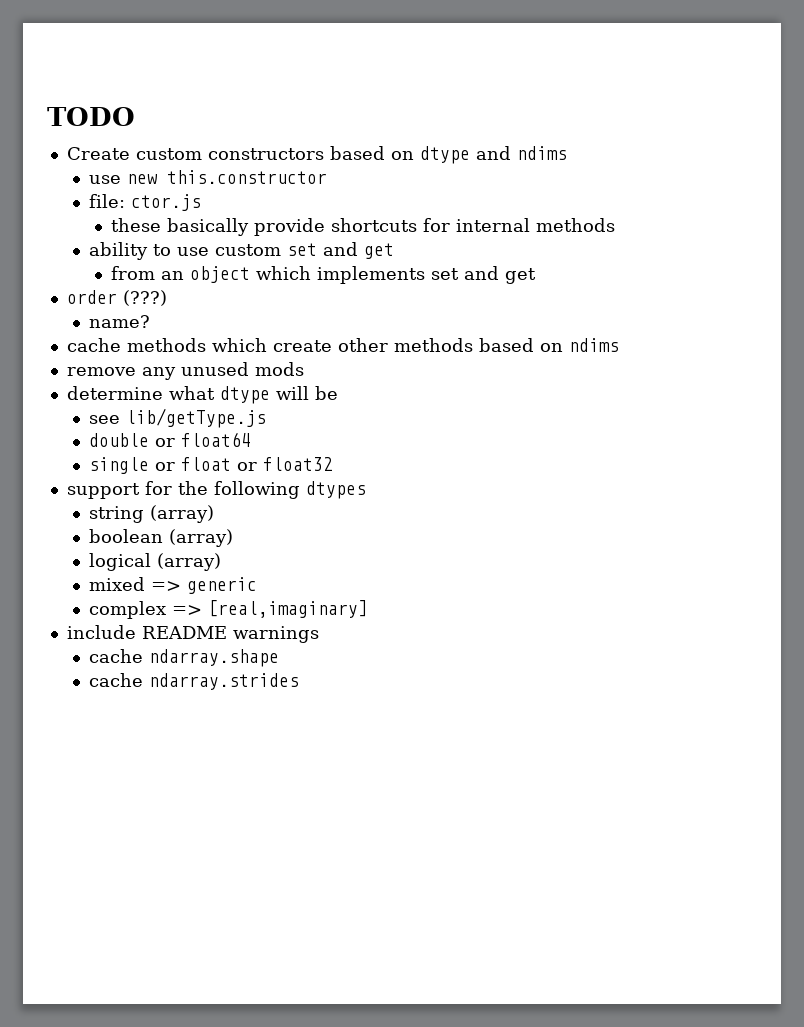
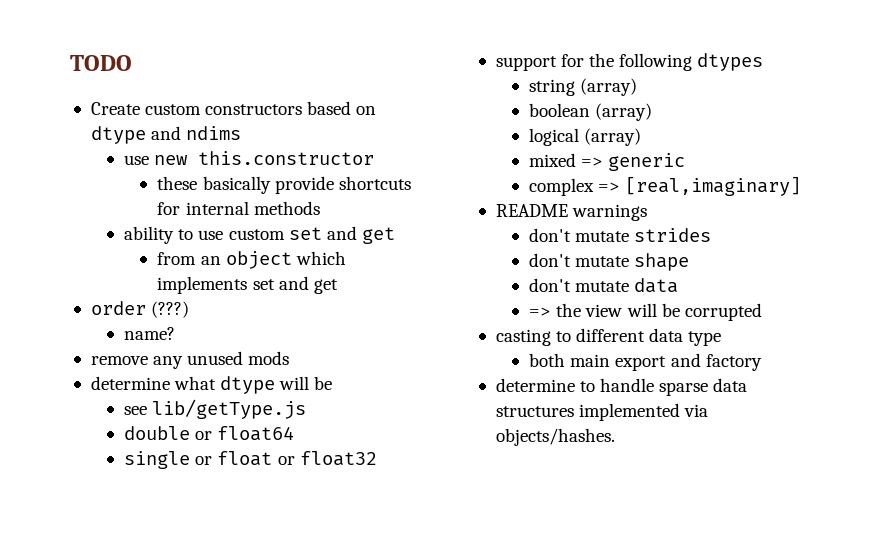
- file: ctor.js
- cache methods which create other methods based on ndims
- include README warnings
+ README warnings
- cache ndarray.shape
- cache ndarray.strides
+ don't mutate strides
+ don't mutate shape
+ don't mutate data
+ => the view will be corrupted
+ casting to different data type
+ both main export and factory
+ determine to handle sparse data structures implemented via objects/hashes.

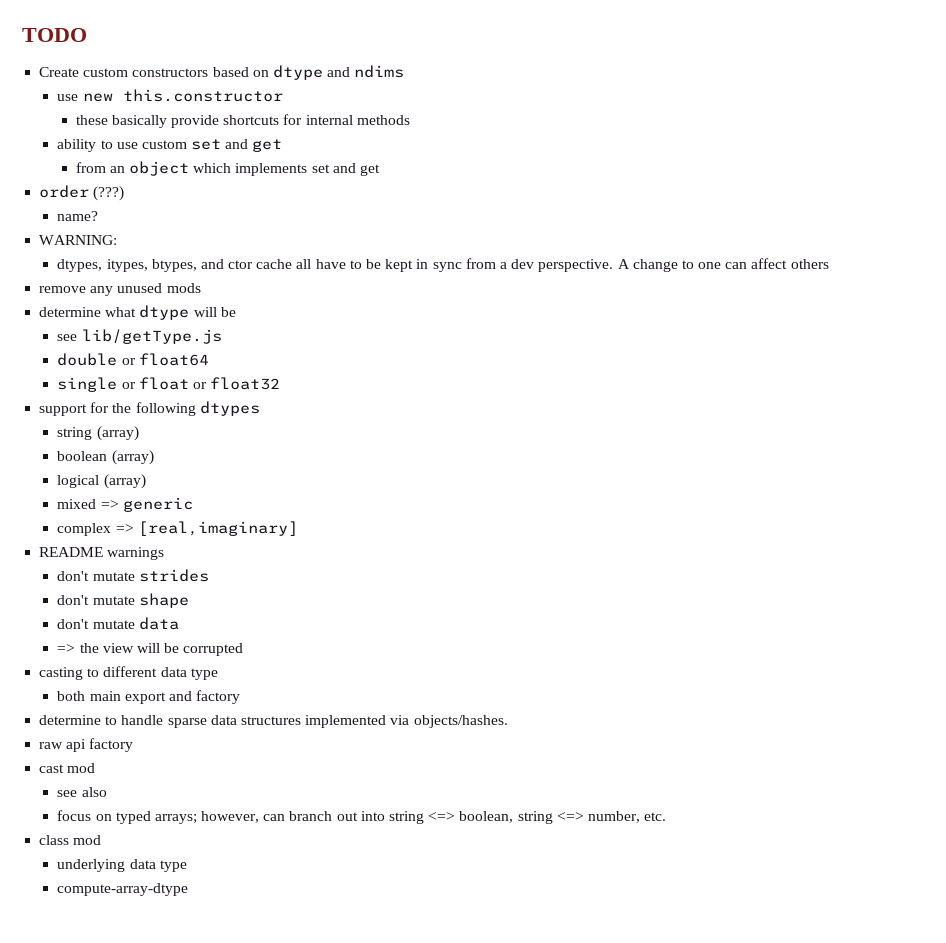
+ WARNING:
+ dtypes, itypes, btypes, and ctor cache all have to be kept in sync from a dev perspective. A change to one can affect others
+ raw api factory
+ cast mod
+ see also
+ focus on typed arrays; however, can branch out into string <=> boolean, string <=> number, etc.
+ class mod
+ underlying data type
+ compute-array-dtype

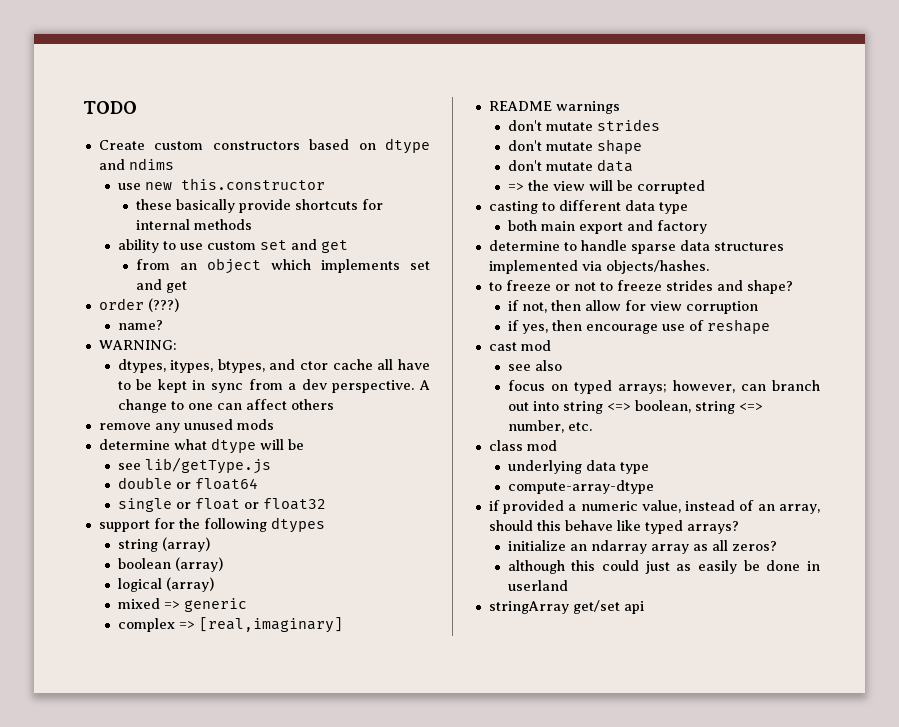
- raw api factory
+ to freeze or not to freeze strides and shape?
+ if not, then allow for view corruption
+ if yes, then encourage use of reshape
+ if provided a numeric value, instead of an array, should this behave like typed arrays?
+ initialize an ndarray array as all zeros?
+ although this could just as easily be done in userland
+ stringArray get/set api

